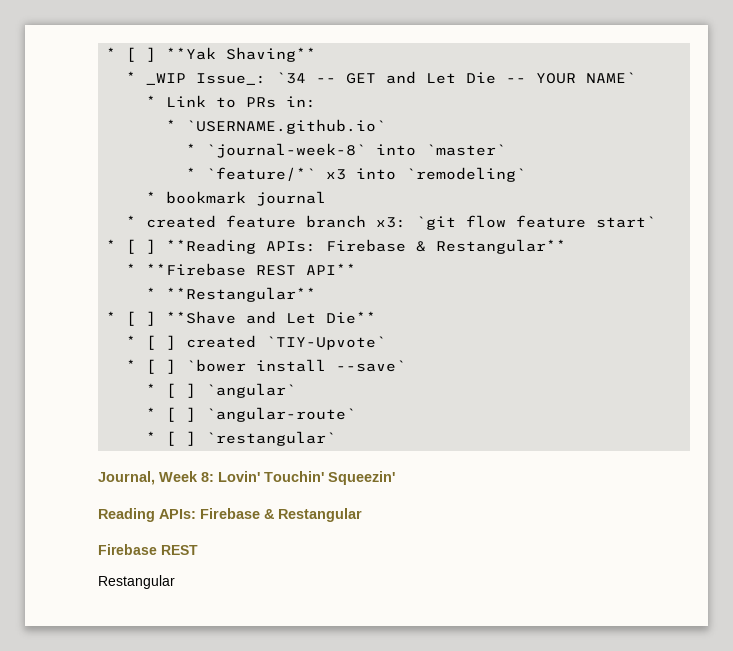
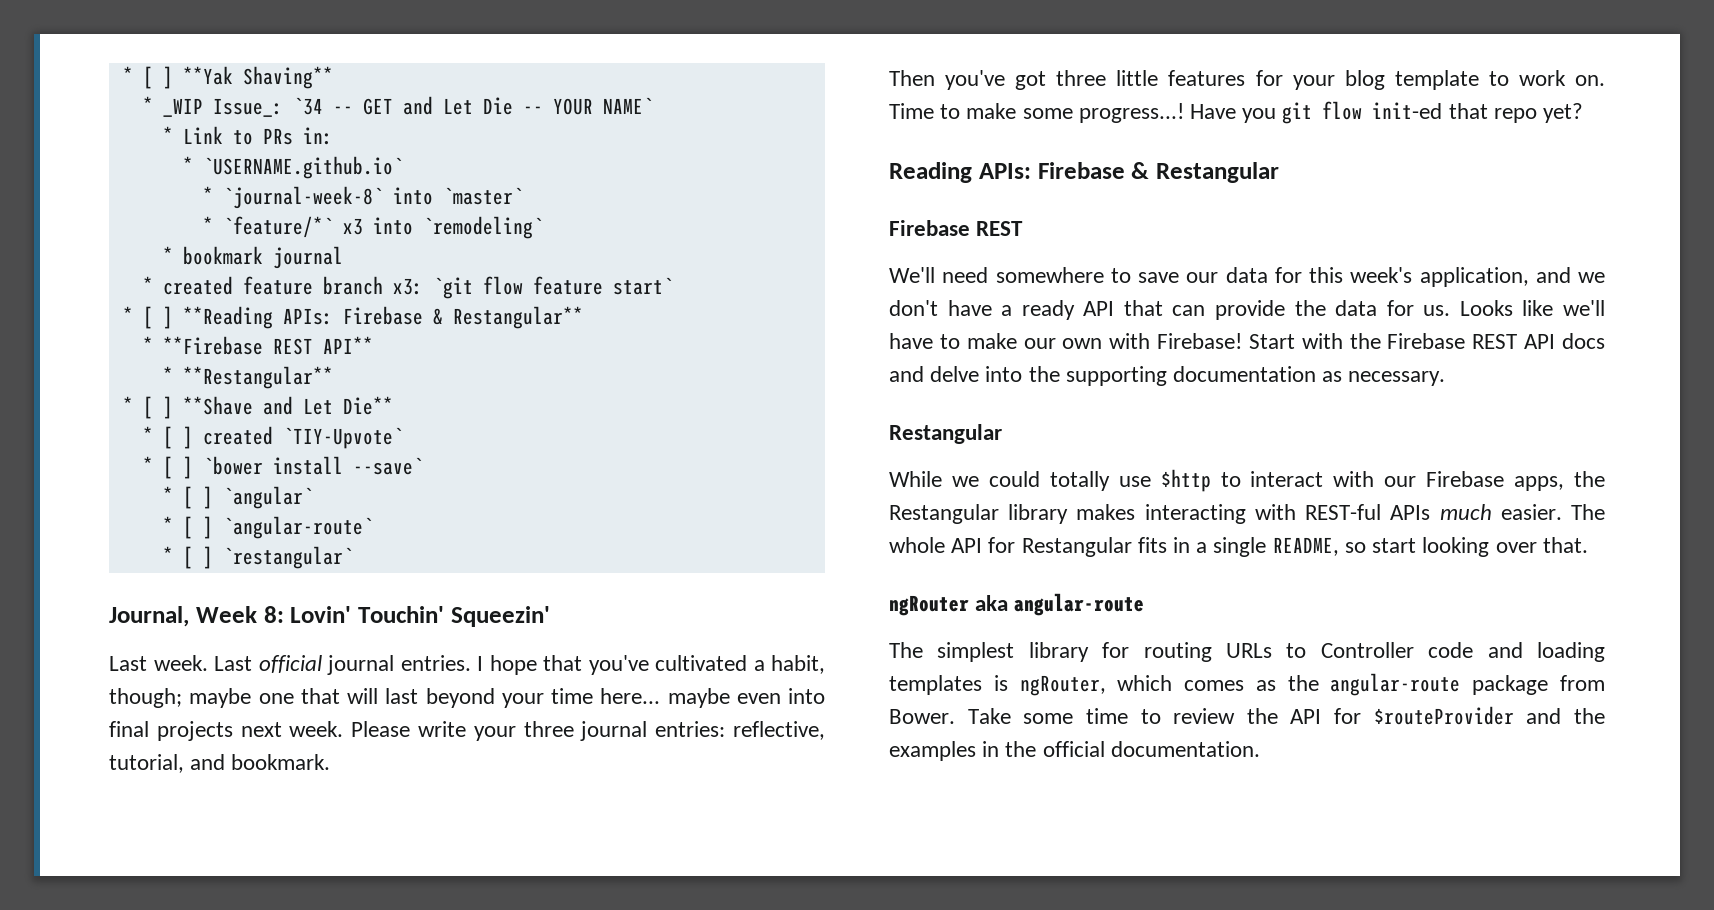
+ Last week. Last official journal entries. I hope that you've cultivated a habit, though; maybe one that will last beyond your time here... maybe even into final projects next week. Please write your three journal entries: reflective, tutorial, and bookmark.
+ Then you've got three little features for your blog template to work on. Time to make some progress...! Have you git flow init-ed that repo yet?
  Reading APIs: Firebase & Restangular
  Firebase REST
+ We'll need somewhere to save our data for this week's application, and we don't have a ready API that can provide the data for us. Looks like we'll have to make our own with Firebase! Start with the Firebase REST API docs and delve into the supporting documentation as necessary.
  Restangular
+ While we could totally use $http to interact with our Firebase apps, the Restangular library makes interacting with REST-ful APIs much easier. The whole API for Restangular fits in a single README, so start looking over that.
+ ngRouter aka angular-route
+ The simplest library for routing URLs to Controller code and loading templates is ngRouter, which comes as the angular-route package from Bower. Take some time to review the API for $routeProvider and the examples in the official documentation.

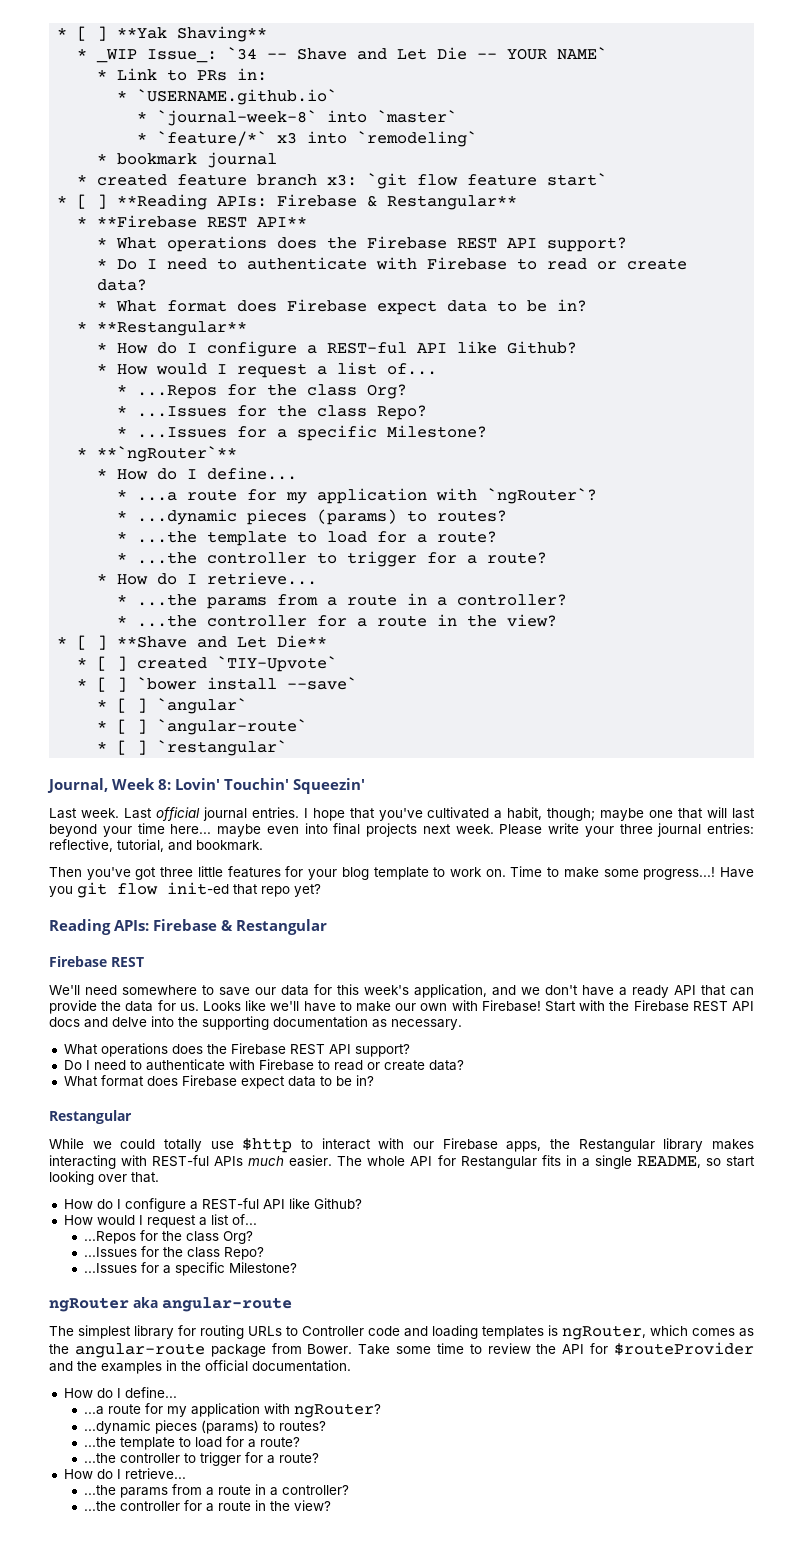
- * _WIP Issue_: `34 -- GET and Let Die -- YOUR NAME`
+ * _WIP Issue_: `34 -- Shave and Let Die -- YOUR NAME`
+ * What operations does the Firebase REST API support?
+ * Do I need to authenticate with Firebase to read or create data?
+ * What format does Firebase expect data to be in?
  * **Restangular**
+ * How do I configure a REST-ful API like Github?
+ * How would I request a list of...
+ * ...Repos for the class Org?
+ * ...Issues for the class Repo?
+ * ...Issues for a specific Milestone?
+ * **`ngRouter`**
+ * How do I define...
+ * ...a route for my application with `ngRouter`?
+ * ...dynamic pieces (params) to routes?
+ * ...the template to load for a route?
+ * ...the controller to trigger for a route?
+ * How do I retrieve...
+ * ...the params from a route in a controller?
+ * ...the controller for a route in the view?
  Start with the Firebase REST API docs and delve into the supporting documentation as necessary.
+ What operations does the Firebase REST API support?
+ Do I need to authenticate with Firebase to read or create data?
+ What format does Firebase expect data to be in?
  The whole API for Restangular fits in a single README, so start looking over that.
+ How do I configure a REST-ful API like Github?
+ How would I request a list of...
+ ...Repos for the class Org?
+ ...Issues for the class Repo?
+ ...Issues for a specific Milestone?
  Take some time to review the API for $routeProvider and the examples in the official documentation.
+ How do I define...
+ ...a route for my application with ngRouter?
+ ...dynamic pieces (params) to routes?
+ ...the template to load for a route?
+ ...the controller to trigger for a route?
+ How do I retrieve...
+ ...the params from a route in a controller?
+ ...the controller for a route in the view?

